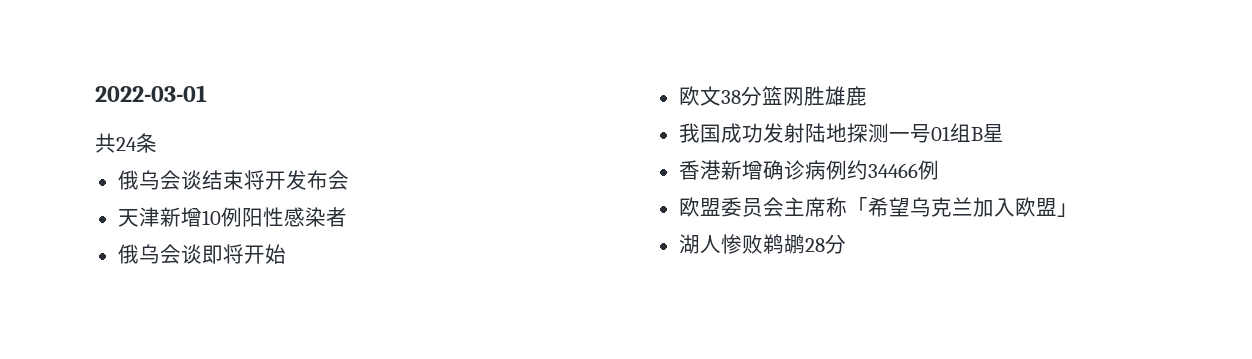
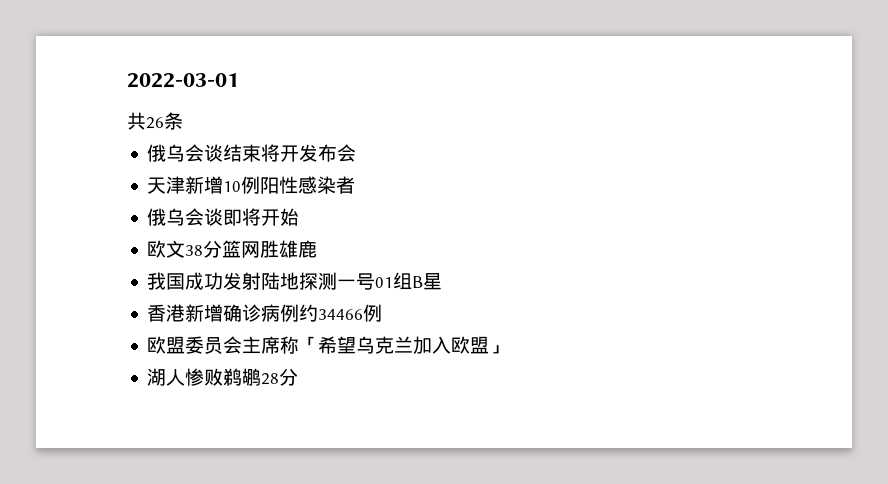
- 共24条
+ 共26条

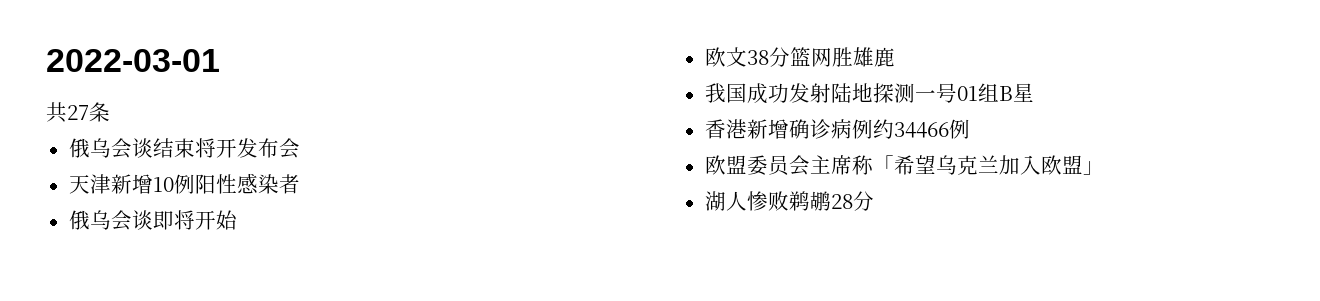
- 共26条
+ 共27条

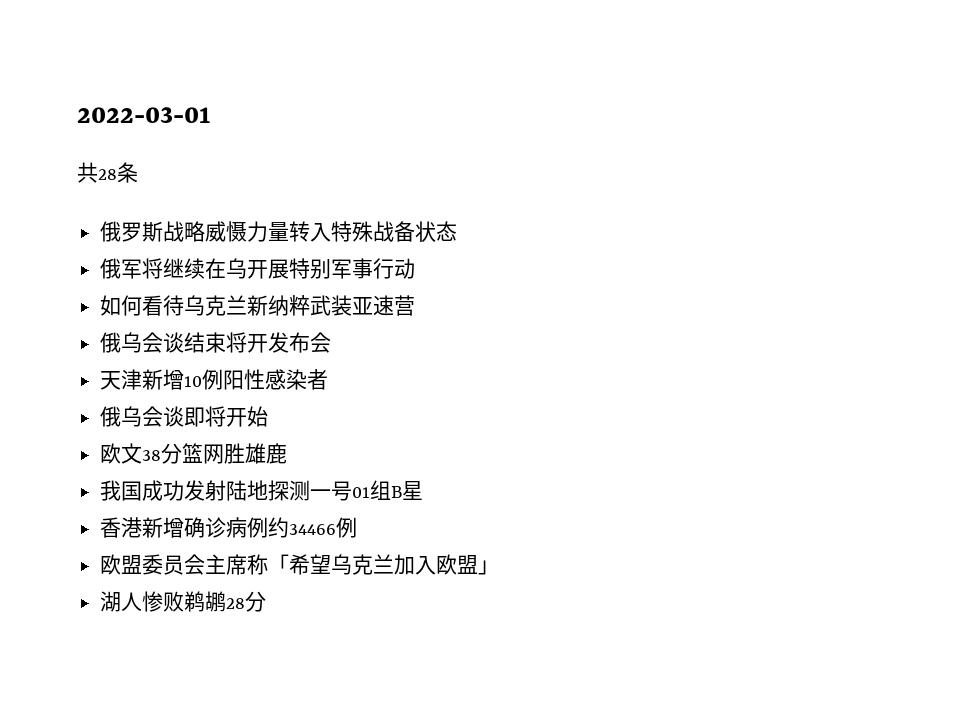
- 共27条
+ 共28条
+ 俄罗斯战略威慑力量转入特殊战备状态
+ 俄军将继续在乌开展特别军事行动
+ 如何看待乌克兰新纳粹武装亚速营

